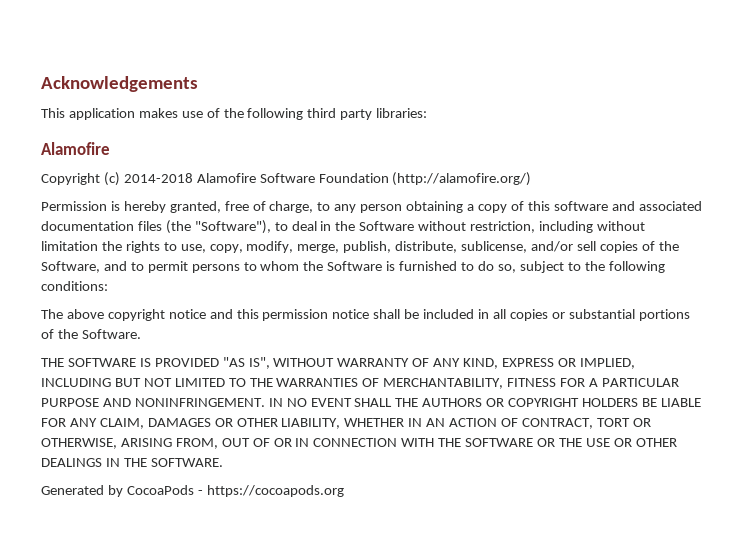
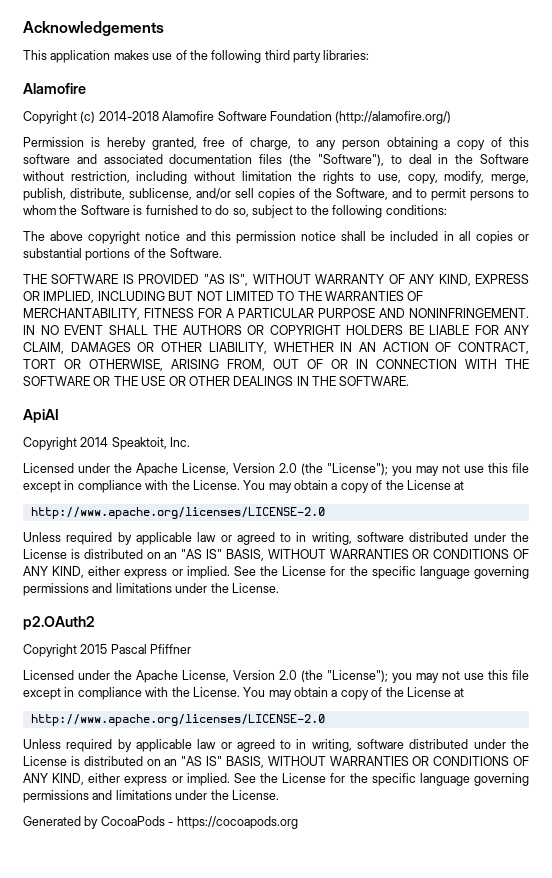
+ ApiAI
+ Copyright 2014 Speaktoit, Inc.
+ Licensed under the Apache License, Version 2.0 (the "License"); you may not use this file except in compliance with the License. You may obtain a copy of the License at
+ http://www.apache.org/licenses/LICENSE-2.0
+ Unless required by applicable law or agreed to in writing, software distributed under the License is distributed on an "AS IS" BASIS, WITHOUT WARRANTIES OR CONDITIONS OF ANY KIND, either express or implied. See the License for the specific language governing permissions and limitations under the License.
+ p2.OAuth2
+ Copyright 2015 Pascal Pfiffner
+ Licensed under the Apache License, Version 2.0 (the "License"); you may not use this file except in compliance with the License. You may obtain a copy of the License at
+ http://www.apache.org/licenses/LICENSE-2.0
+ Unless required by applicable law or agreed to in writing, software distributed under the License is distributed on an "AS IS" BASIS, WITHOUT WARRANTIES OR CONDITIONS OF ANY KIND, either express or implied. See the License for the specific language governing permissions and limitations under the License.

